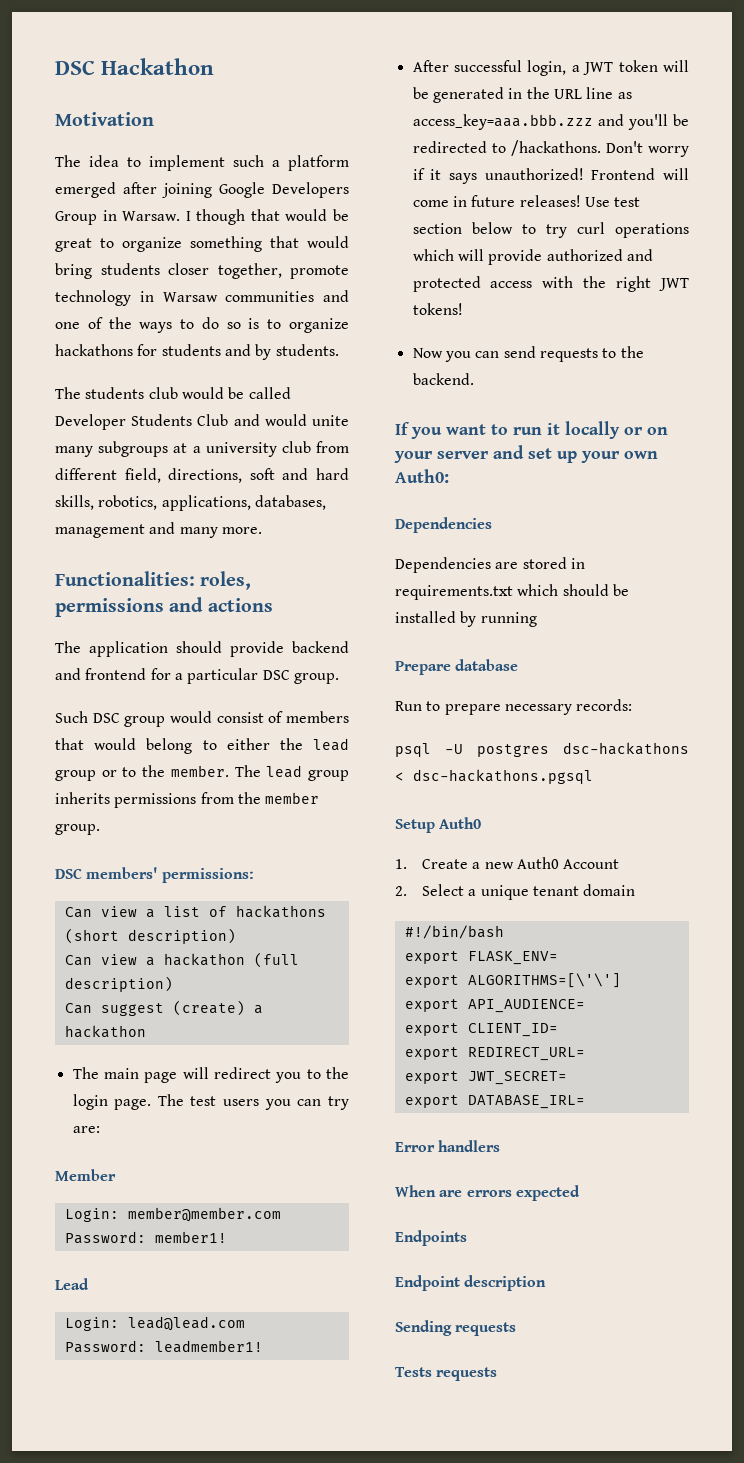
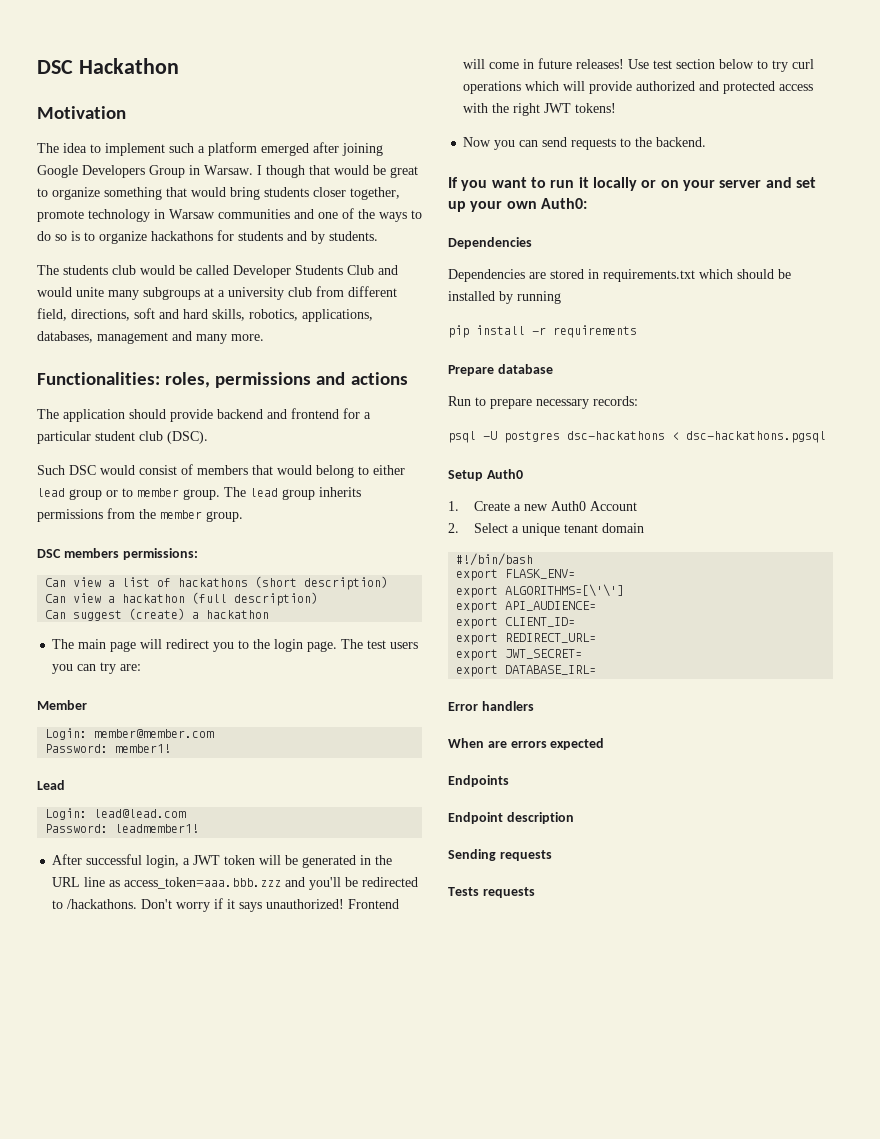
- The application should provide backend and frontend for a particular DSC group.
+ The application should provide backend and frontend for a particular student club (DSC).
- Such DSC group would consist of members that would belong to either the lead group or to the member.
+ Such DSC would consist of members that would belong to either lead group or to member group.
- DSC members' permissions:
+ DSC members permissions:
- After successful login, a JWT token will be generated in the URL line as access_key=aaa.bbb.zzz and you'll be redirected to /hackathons.
+ After successful login, a JWT token will be generated in the URL line as access_token=aaa.bbb.zzz and you'll be redirected to /hackathons.
+ pip install -r requirements

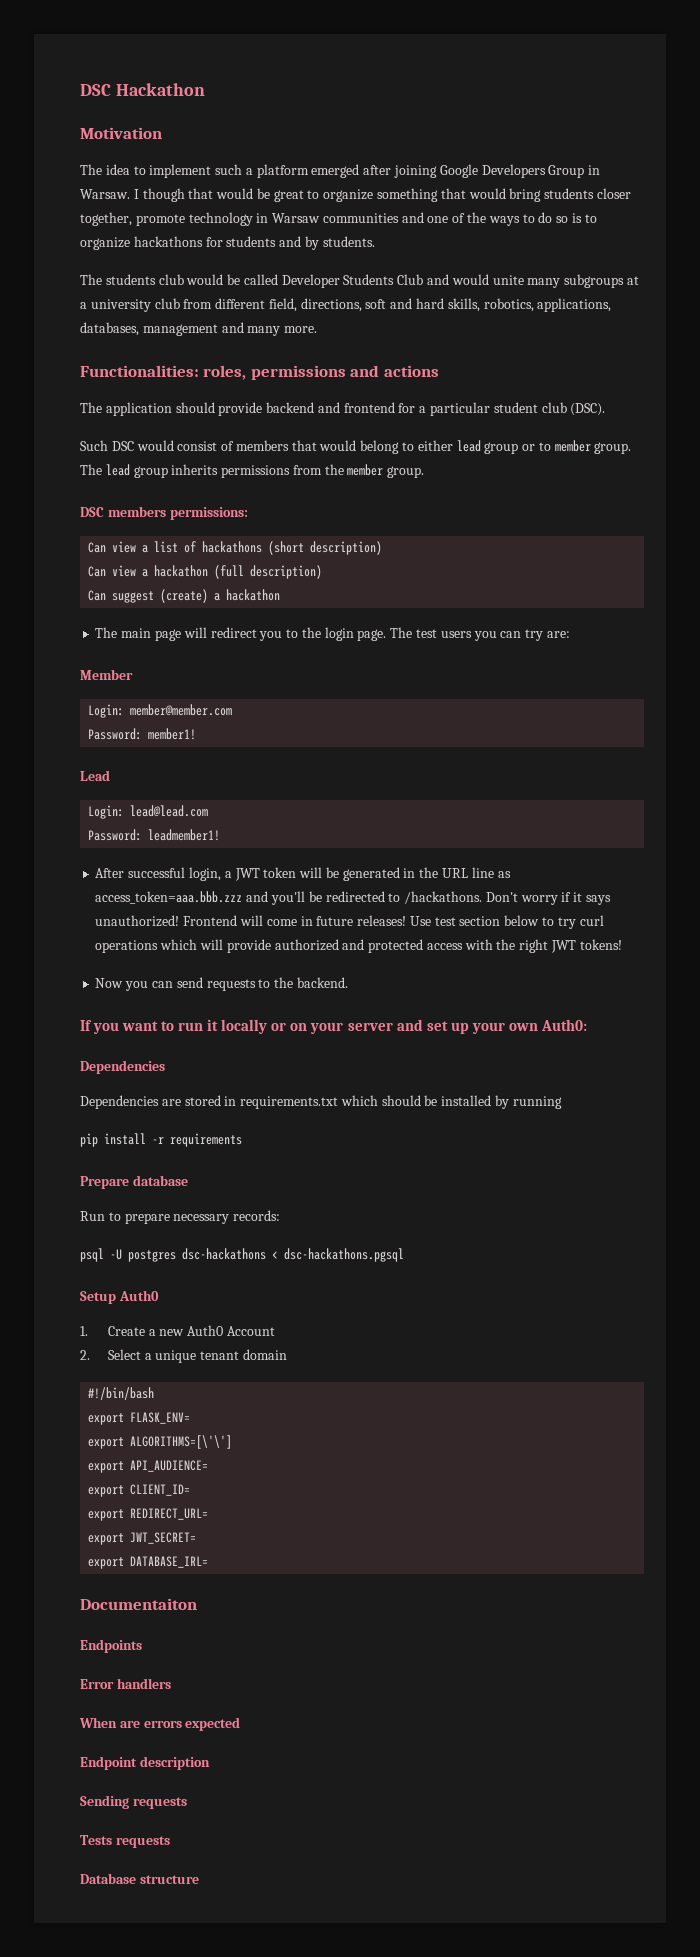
+ Documentaiton
+ Endpoints
- Endpoints
+ Database structure

